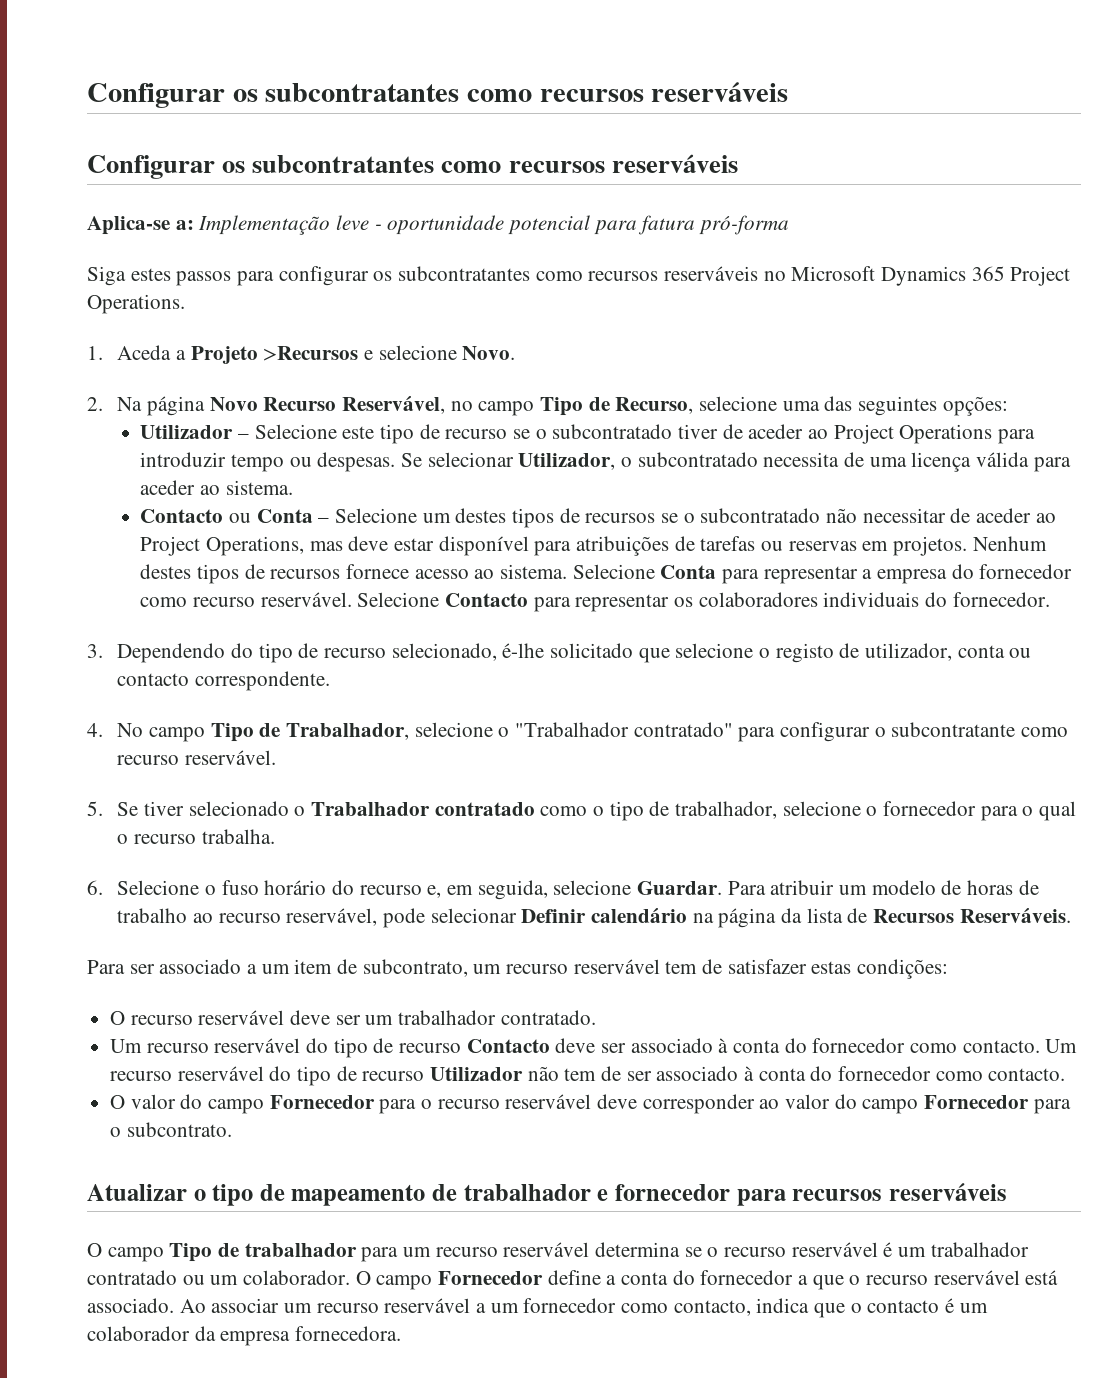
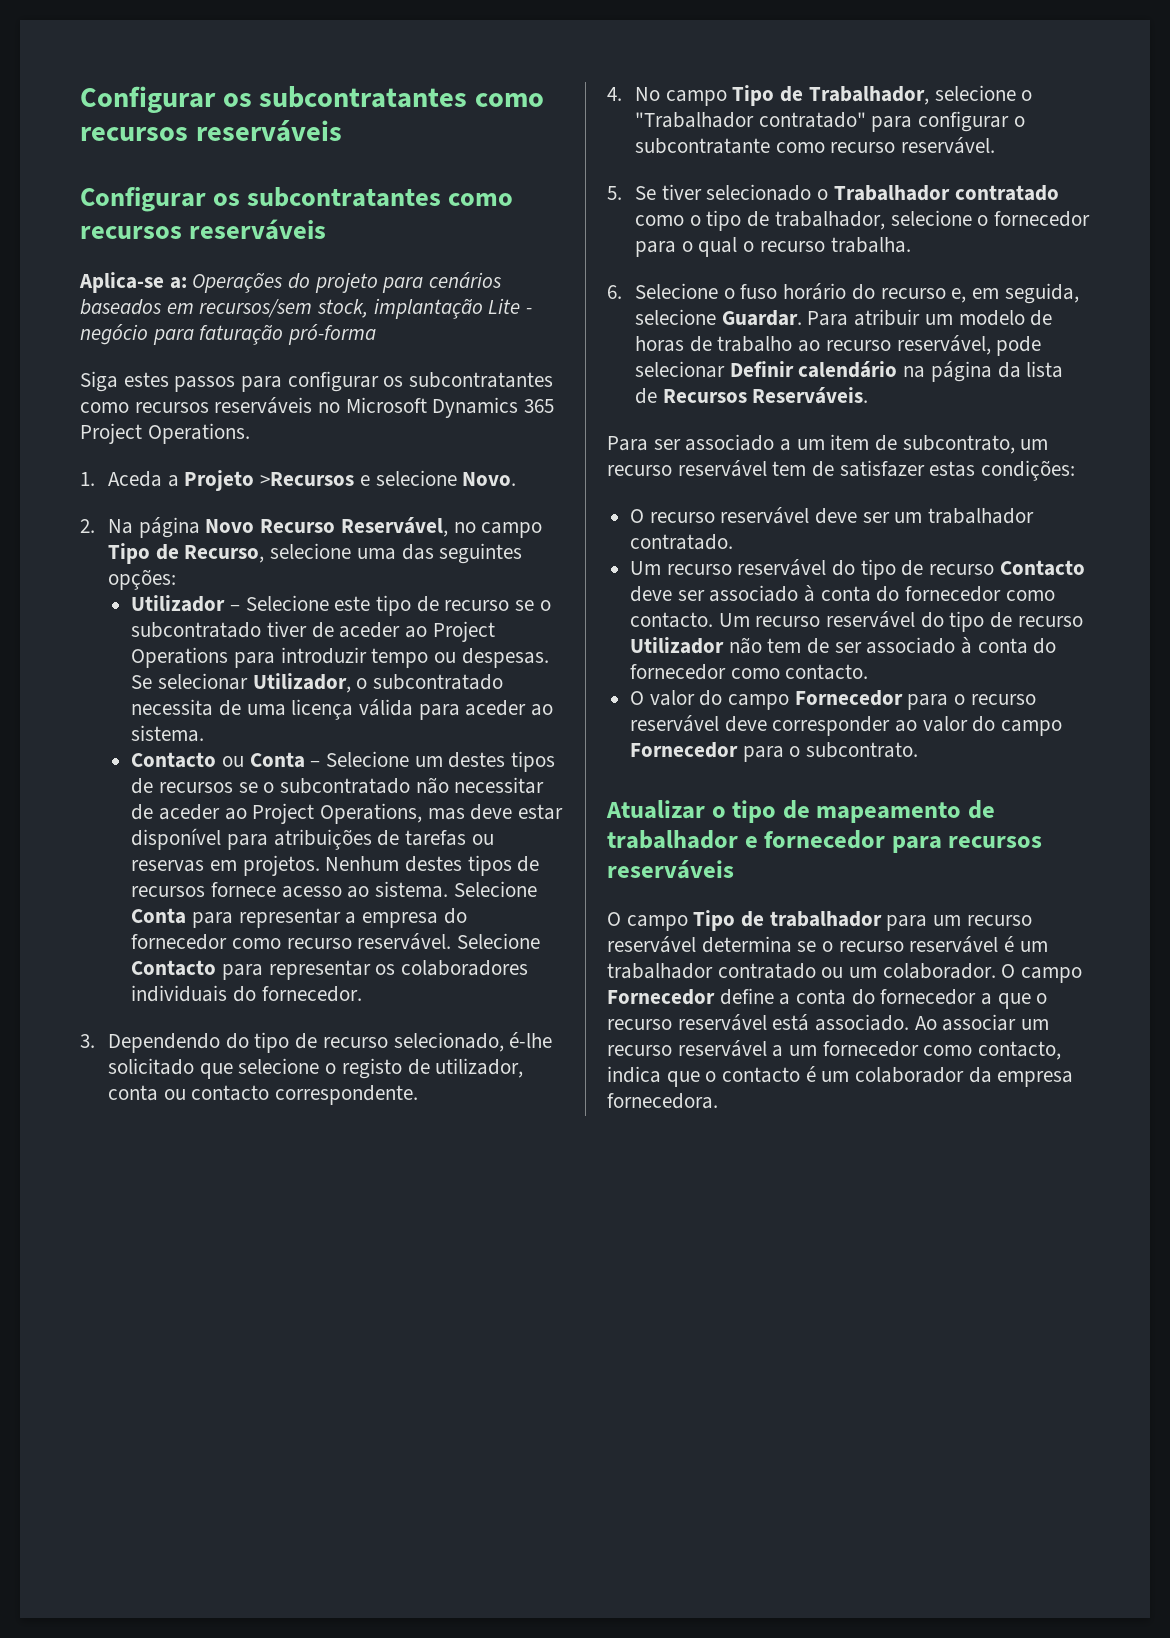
- Aplica-se a: Implementação leve - oportunidade potencial para fatura pró-forma
+ Aplica-se a: Operações do projeto para cenários baseados em recursos/sem stock, implantação Lite - negócio para faturação pró-forma

